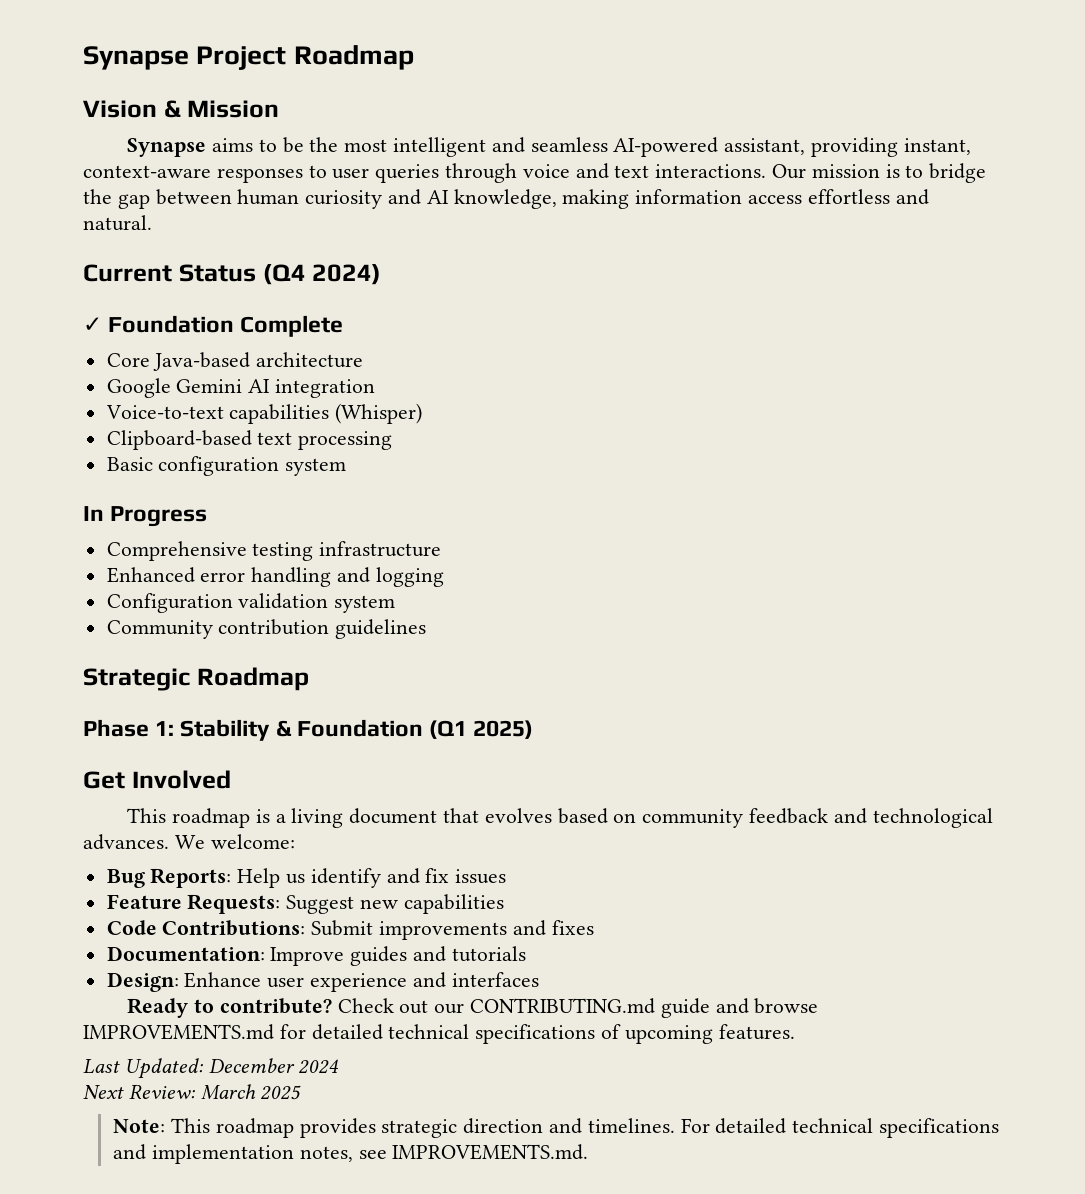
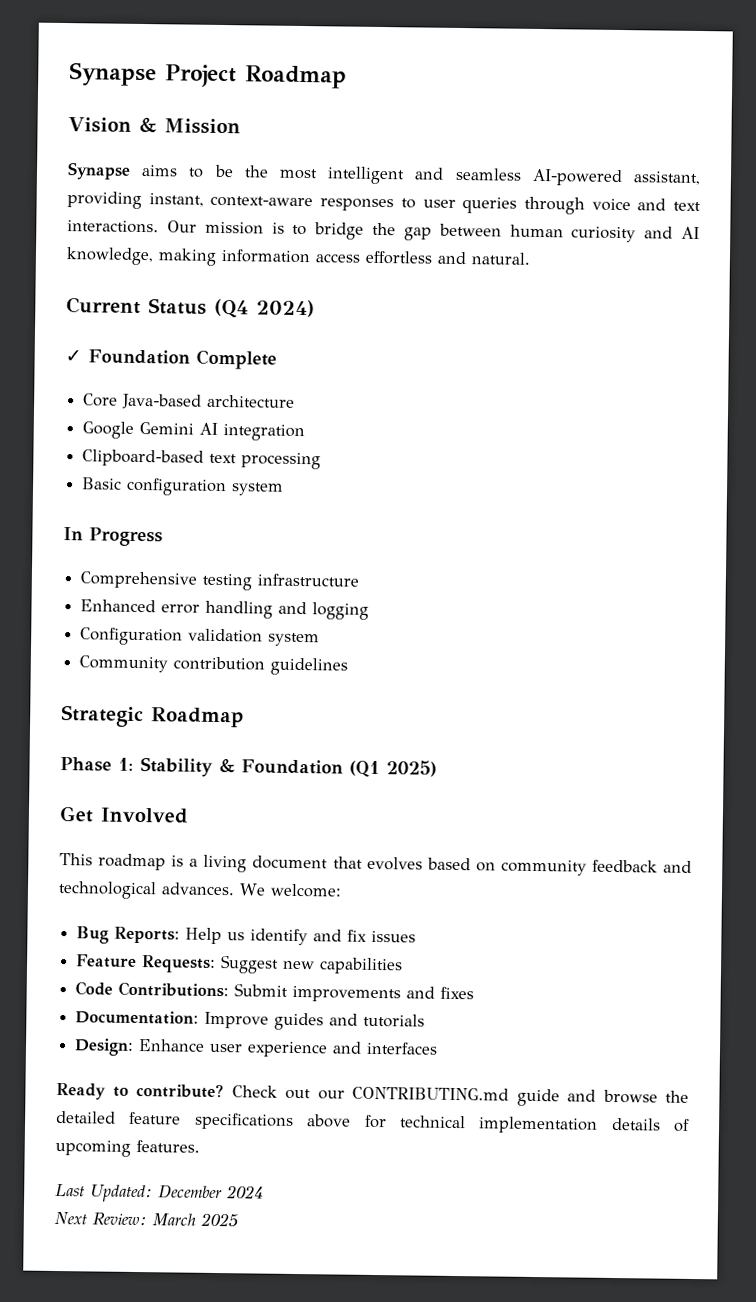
- Voice-to-text capabilities (Whisper)
- Check out our CONTRIBUTING.md guide and browse IMPROVEMENTS.md for detailed technical specifications of upcoming features.
+ Check out our CONTRIBUTING.md guide and browse the detailed feature specifications above for technical implementation details of upcoming features.
- Note: This roadmap provides strategic direction and timelines. For detailed technical specifications and implementation notes, see IMPROVEMENTS.md.

